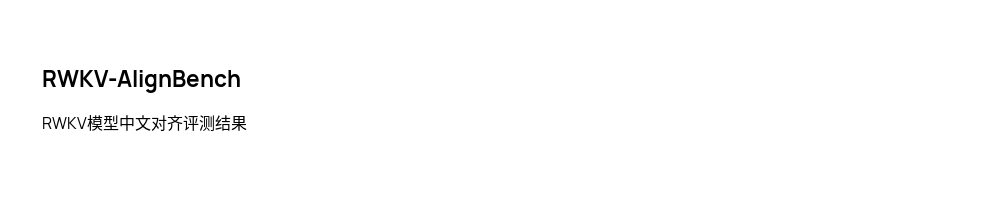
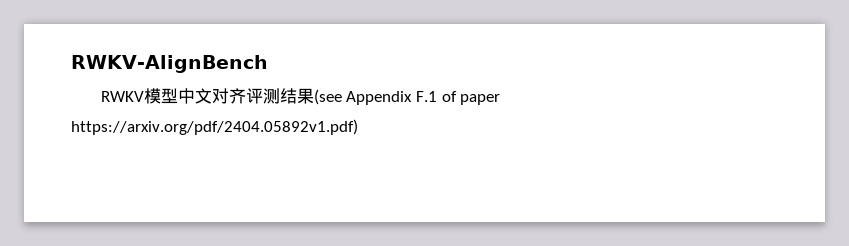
- RWKV模型中文对齐评测结果
+ RWKV模型中文对齐评测结果(see Appendix F.1 of paper https://arxiv.org/pdf/2404.05892v1.pdf)

